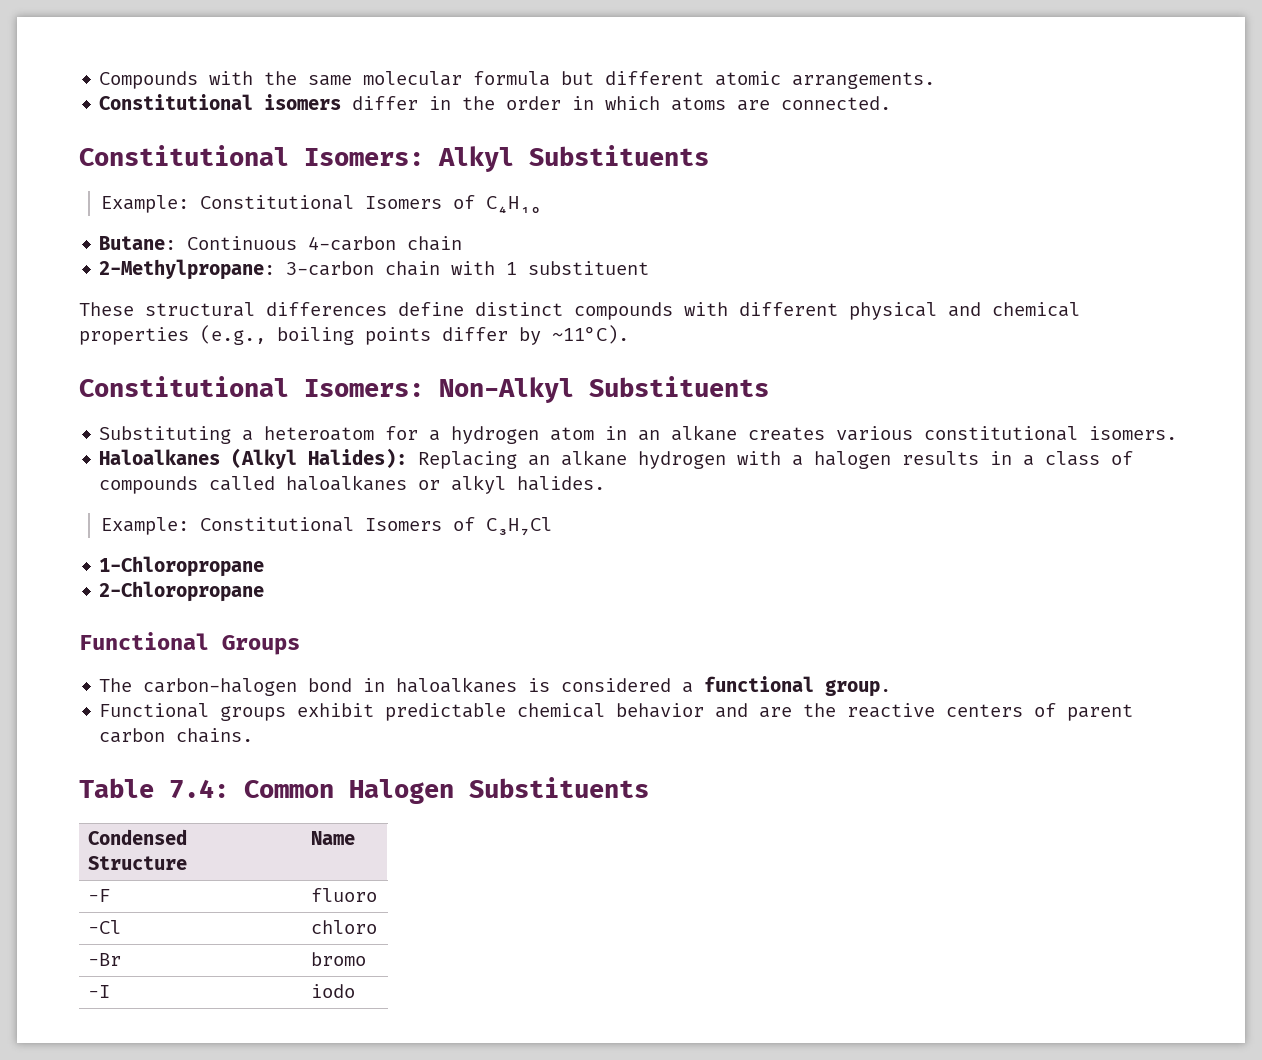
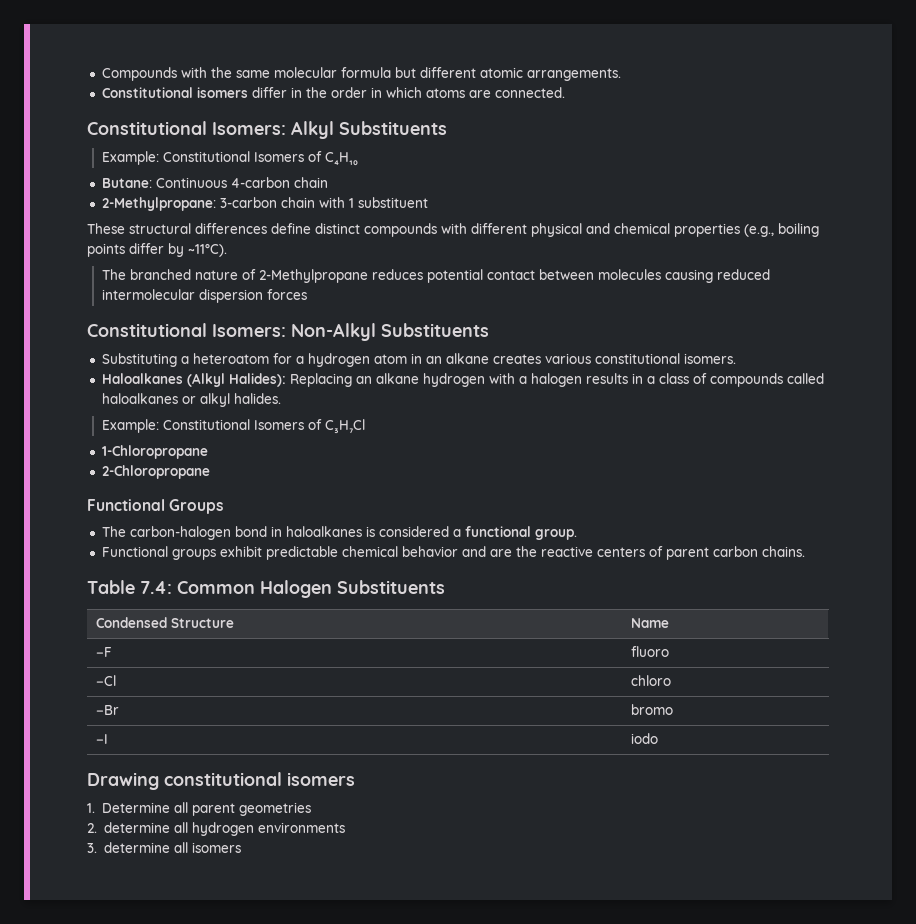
+ The branched nature of 2-Methylpropane reduces potential contact between molecules causing reduced intermolecular dispersion forces
+ Drawing constitutional isomers
+ 1. Determine all parent geometries
+ 2. determine all hydrogen environments
+ 3. determine all isomers

